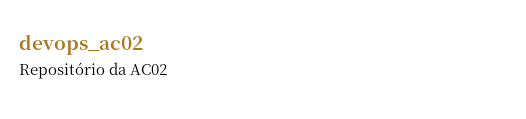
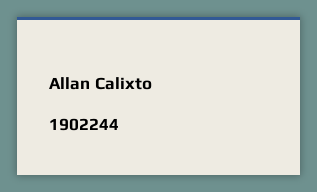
- devops_ac02
- Repositório da AC02
+ Allan Calixto
+ 1902244

